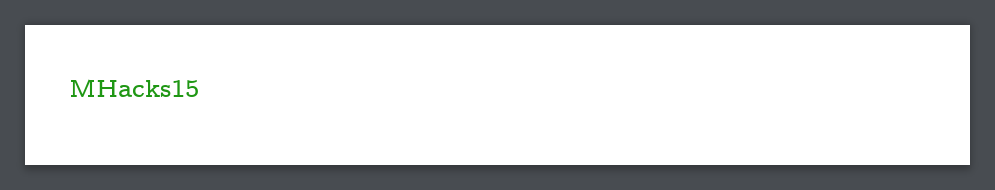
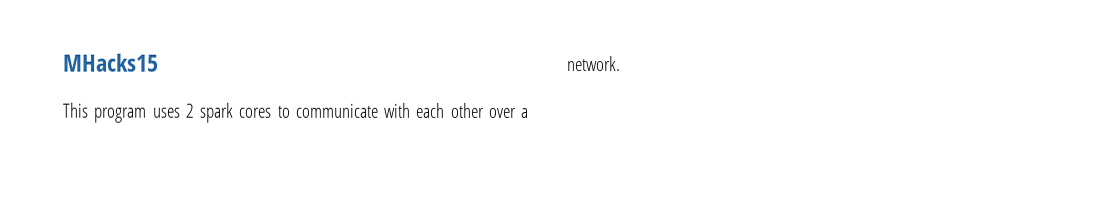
+ This program uses 2 spark cores to communicate with each other over a network.

